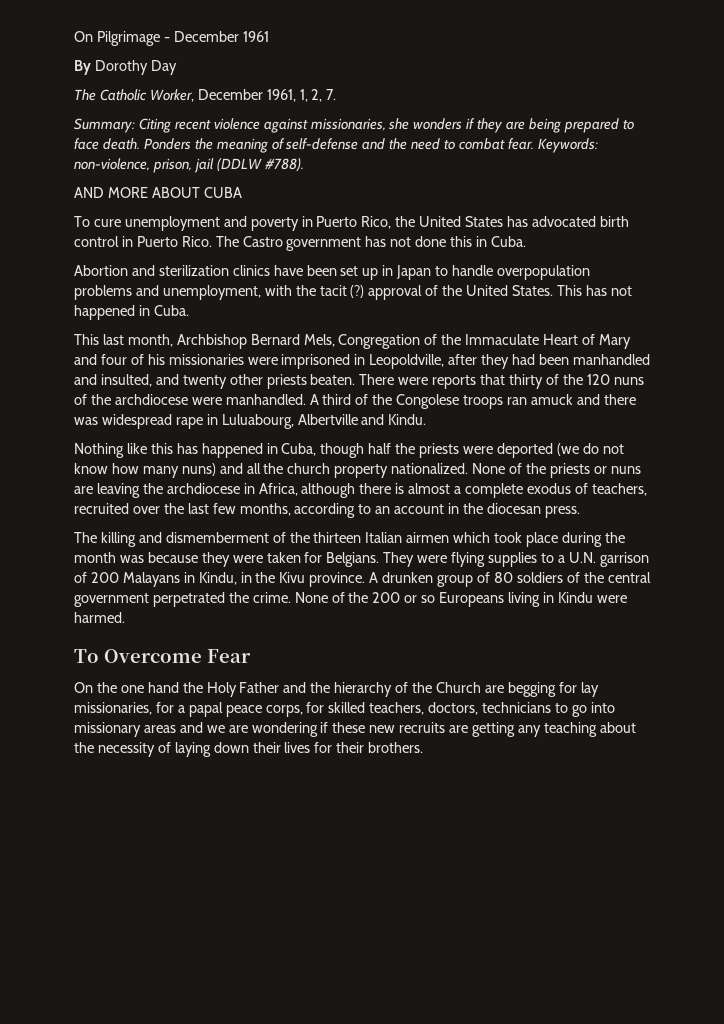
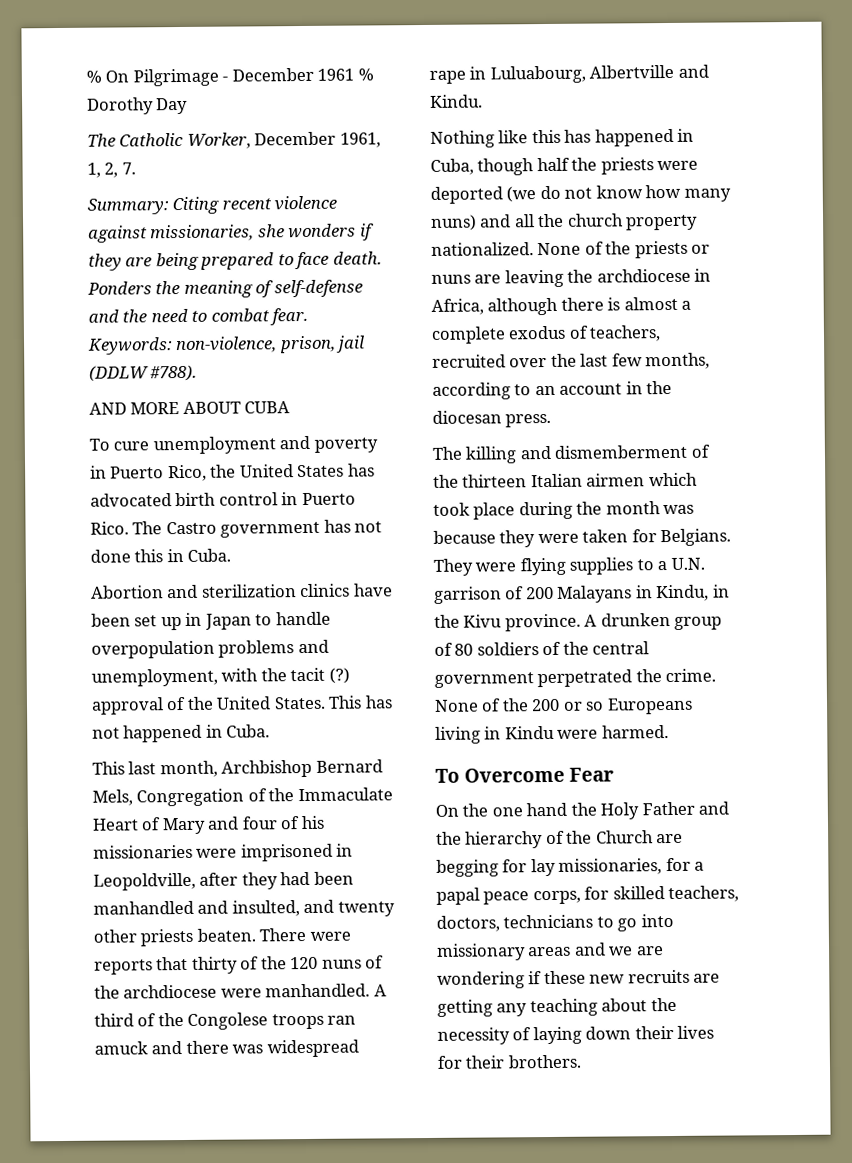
- On Pilgrimage - December 1961
- By Dorothy Day
+ % On Pilgrimage - December 1961 % Dorothy Day

